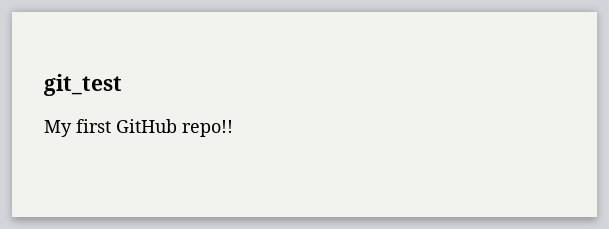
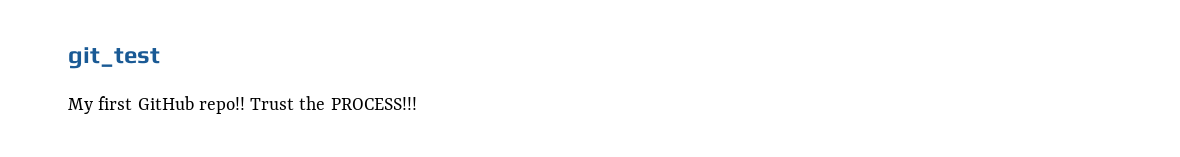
+ Trust the PROCESS!!!

